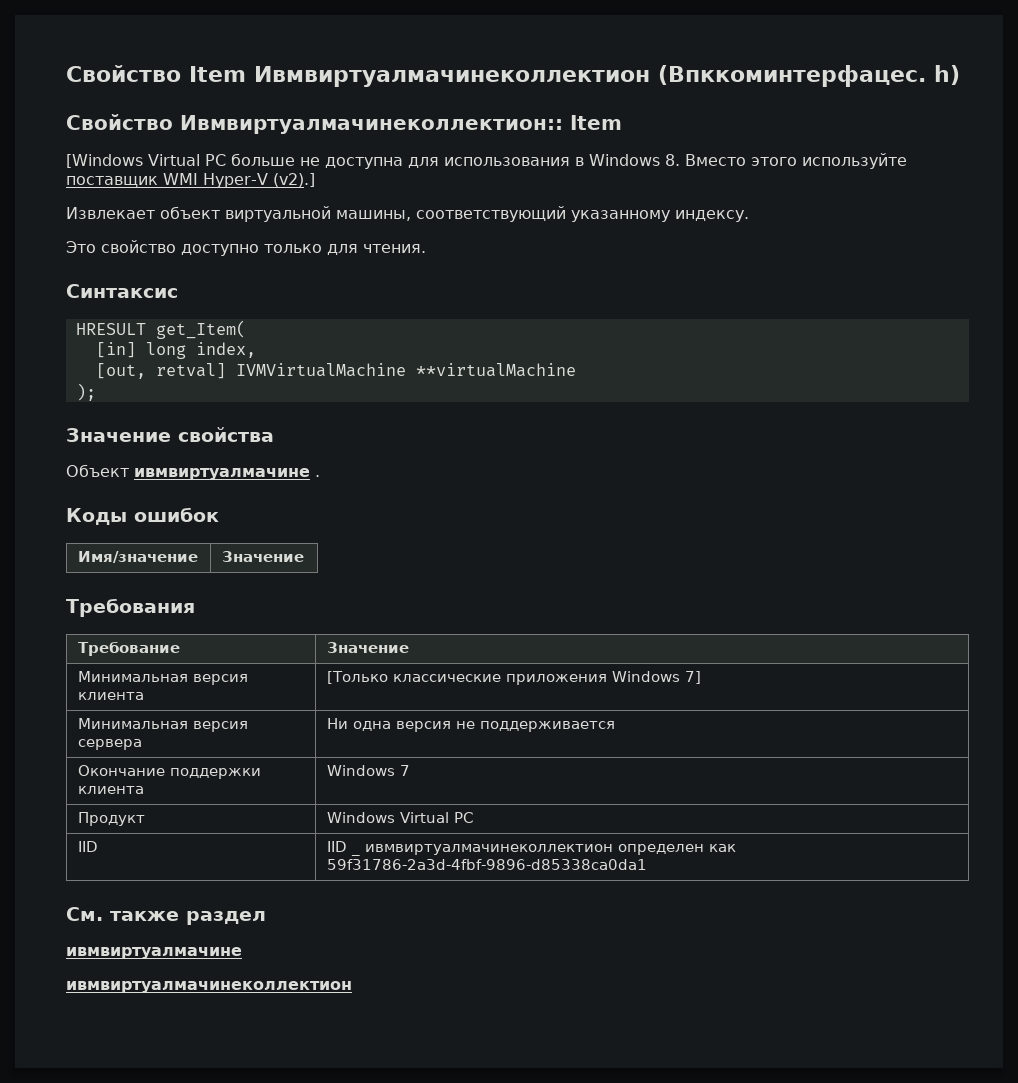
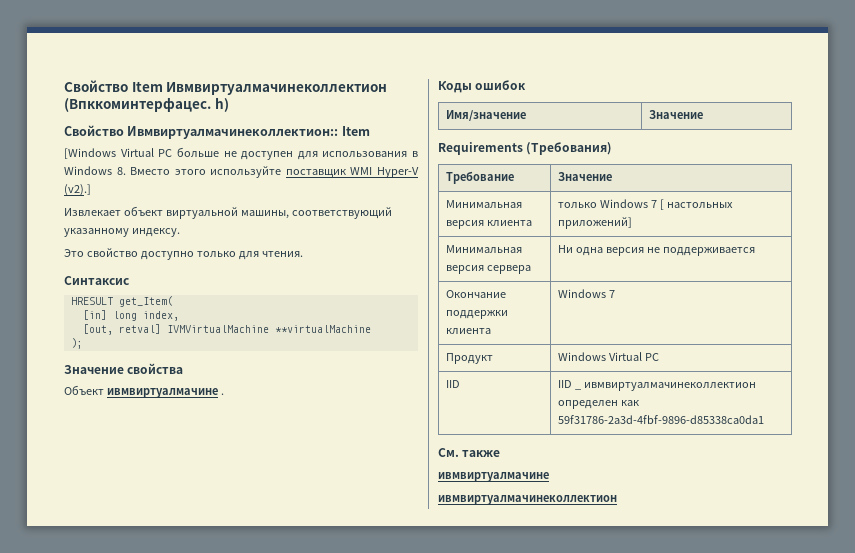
- [Windows Virtual PC больше не доступна для использования в Windows 8. Вместо этого используйте поставщик WMI Hyper-V (v2).]
+ [Windows Virtual PC больше не доступен для использования в Windows 8. Вместо этого используйте поставщик WMI Hyper-V (v2).]
- Требования
+ Requirements (Требования)
- Минимальная версия клиента | [Только классические приложения Windows 7]
+ Минимальная версия клиента | только Windows 7 [ настольных приложений]
- См. также раздел
+ См. также

